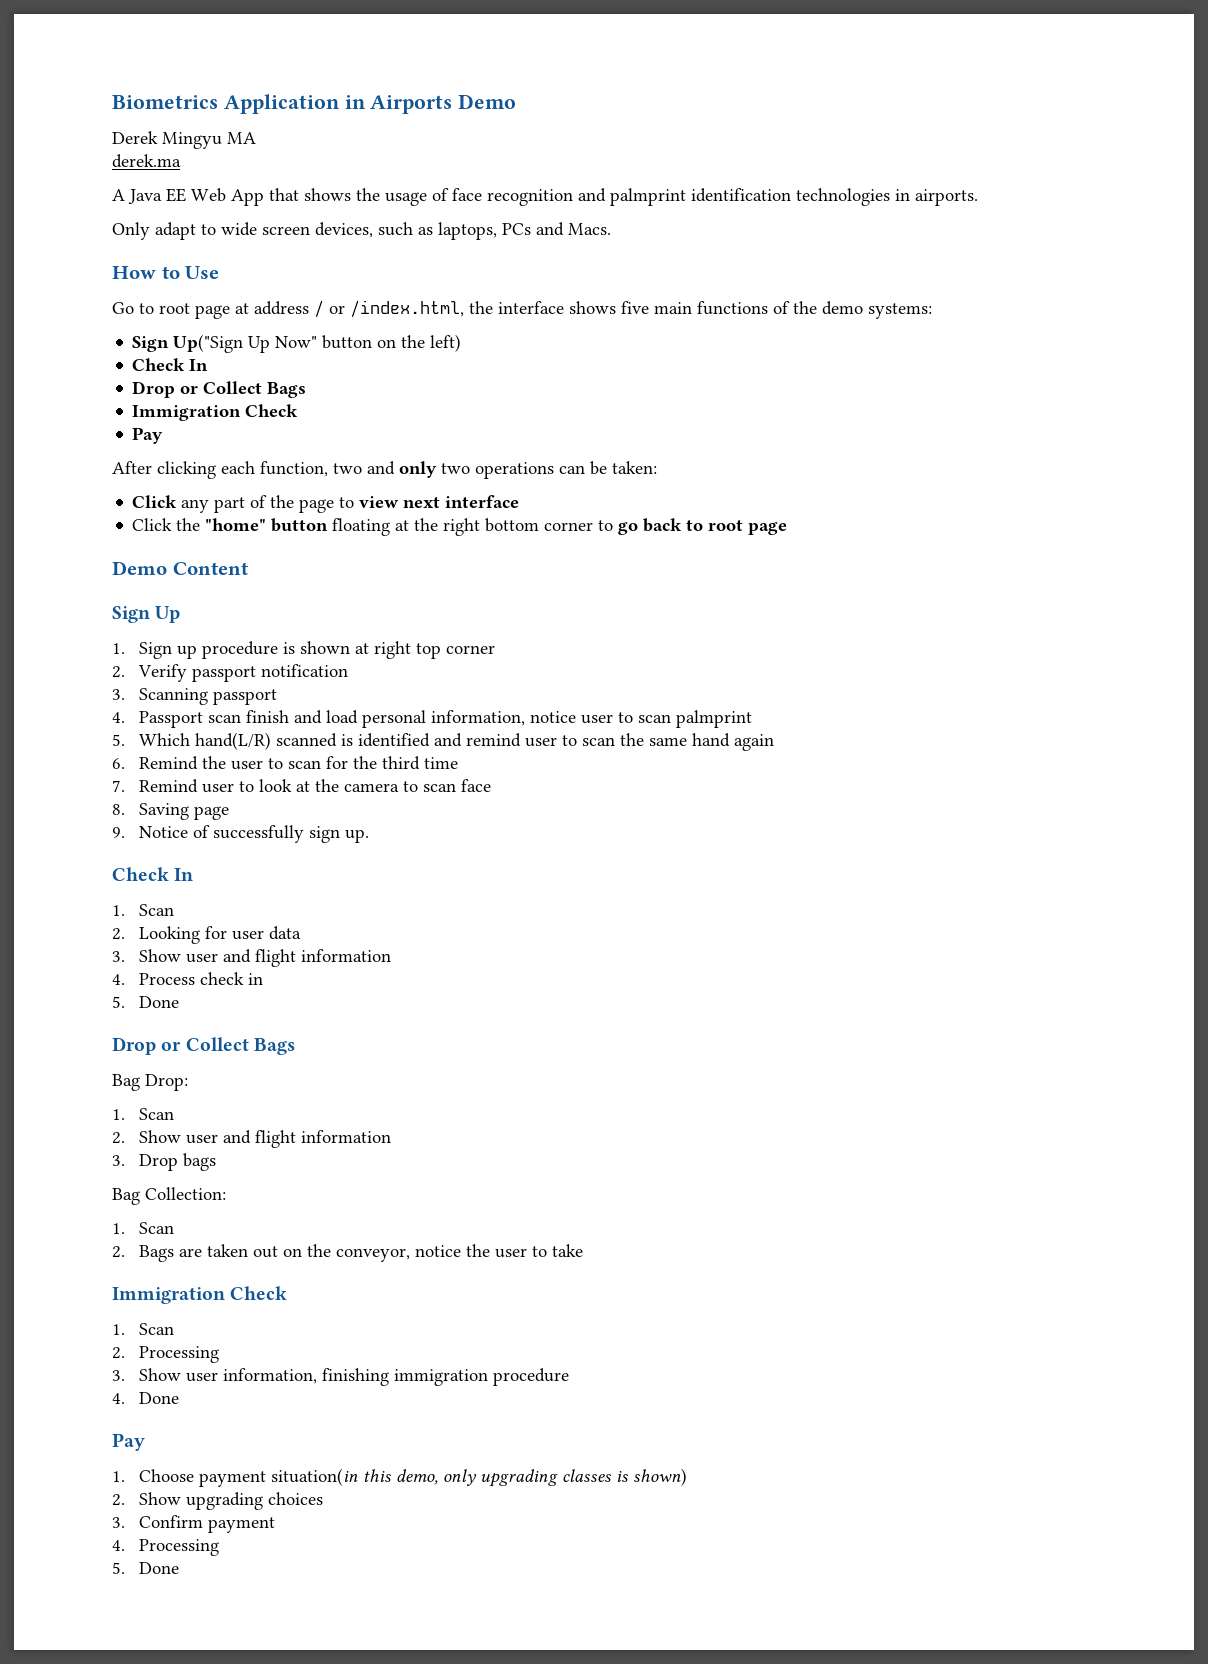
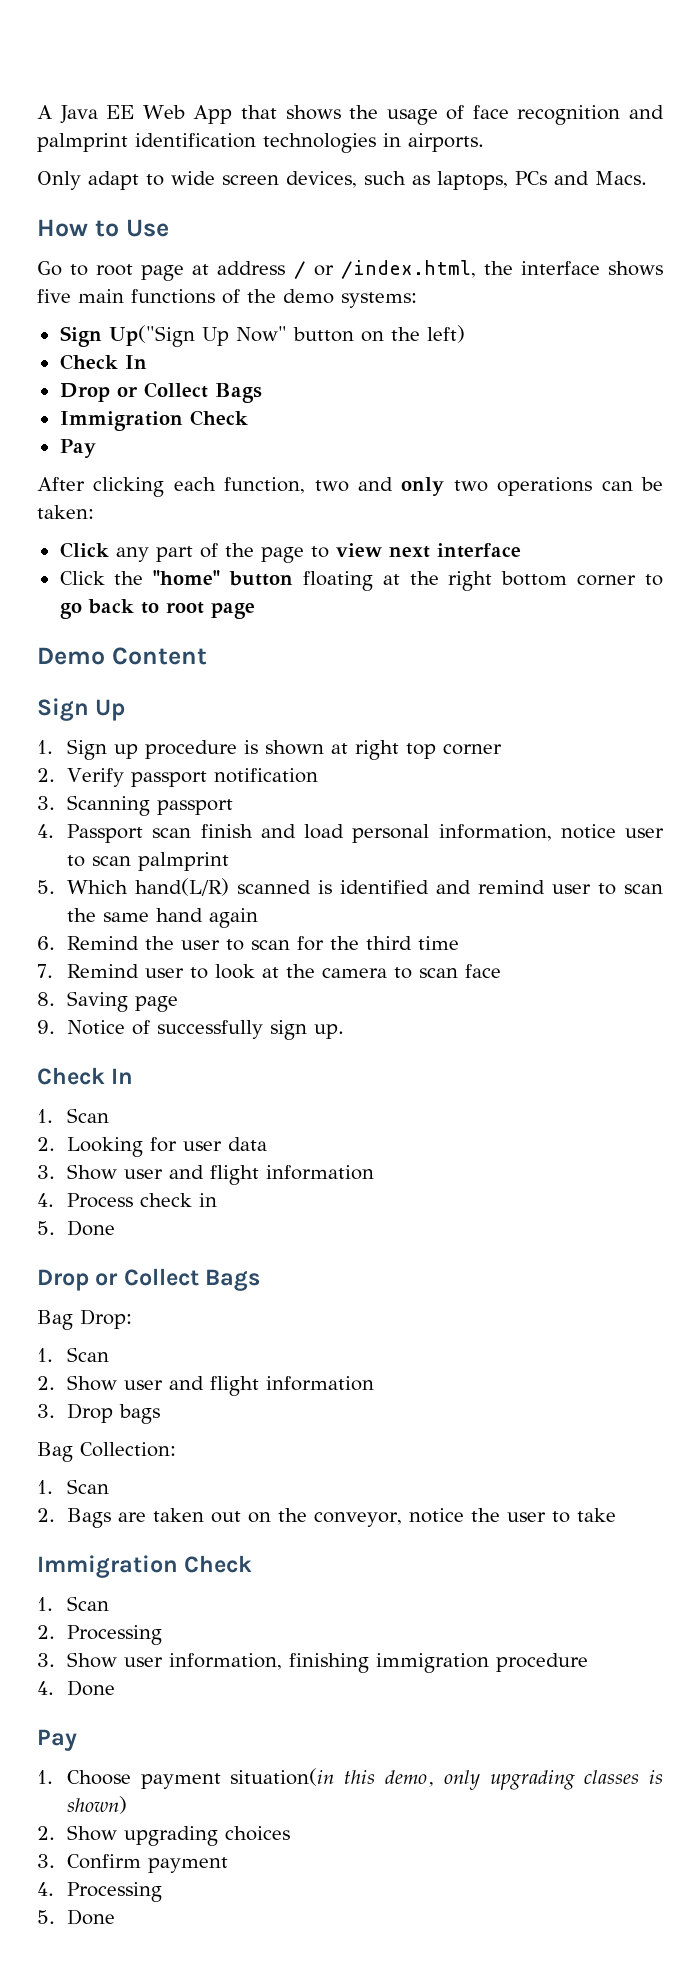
- Biometrics Application in Airports Demo
- Derek Mingyu MA
- derek.ma

